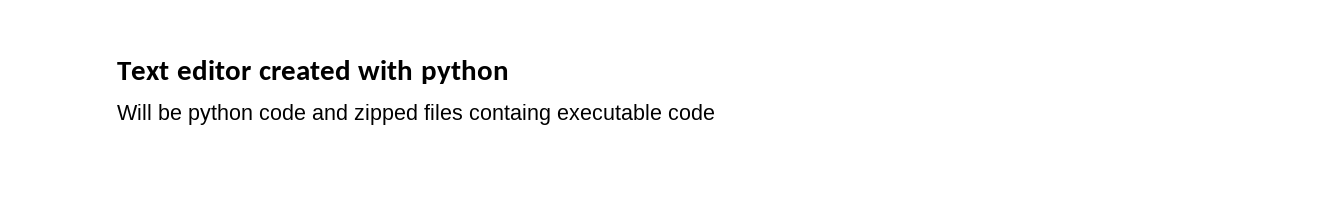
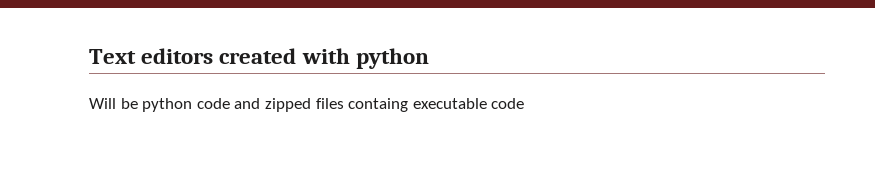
- Text editor created with python
+ Text editors created with python

